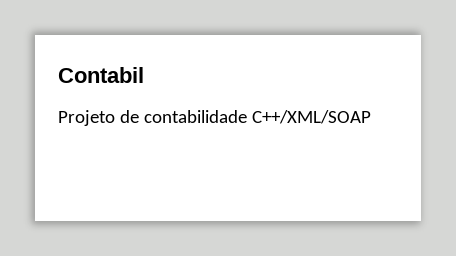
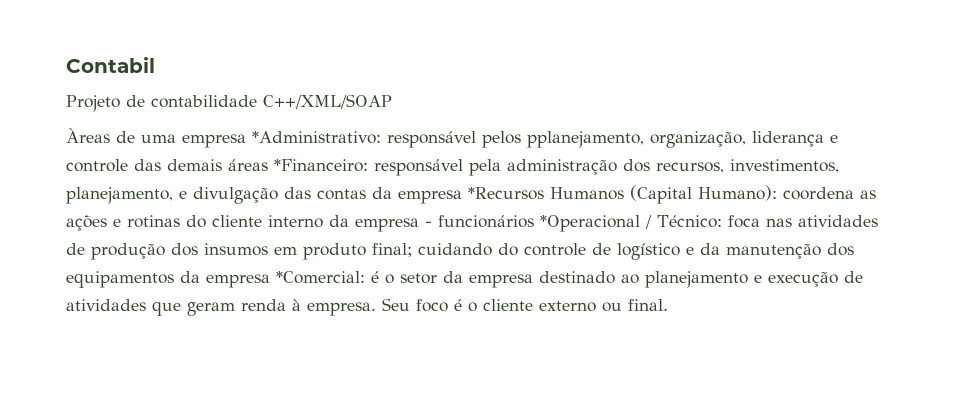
+ Àreas de uma empresa *Administrativo: responsável pelos pplanejamento, organização, liderança e controle das demais áreas *Financeiro: responsável pela administração dos recursos, investimentos, planejamento, e divulgação das contas da empresa *Recursos Humanos (Capital Humano): coordena as ações e rotinas do cliente interno da empresa - funcionários *Operacional / Técnico: foca nas atividades de produção dos insumos em produto final; cuidando do controle de logístico e da manutenção dos equipamentos da empresa *Comercial: é o setor da empresa destinado ao planejamento e execução de atividades que geram renda à empresa. Seu foco é o cliente externo ou final.

